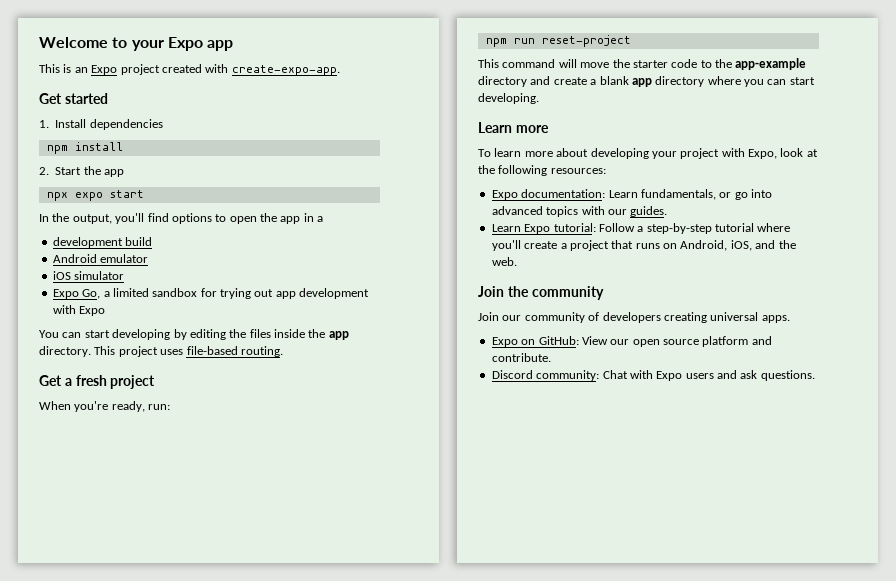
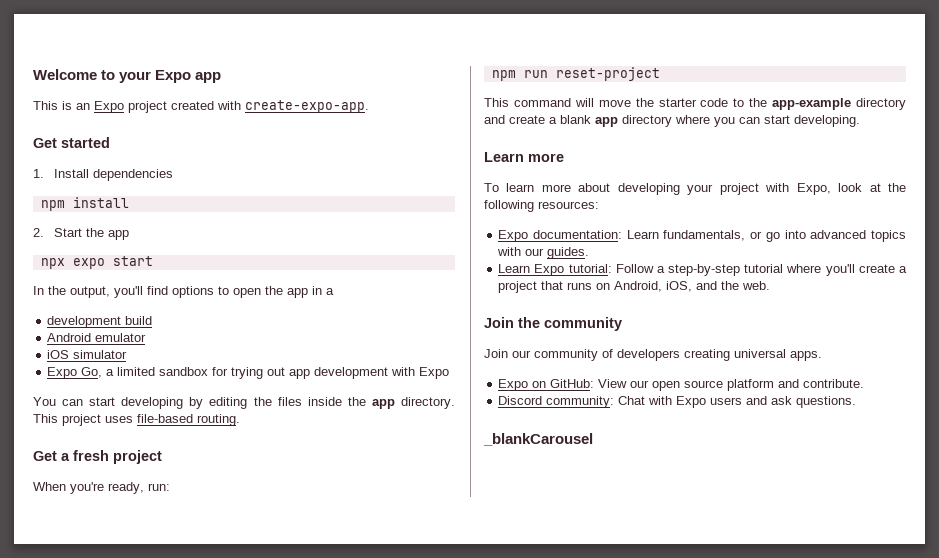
+ _blankCarousel

